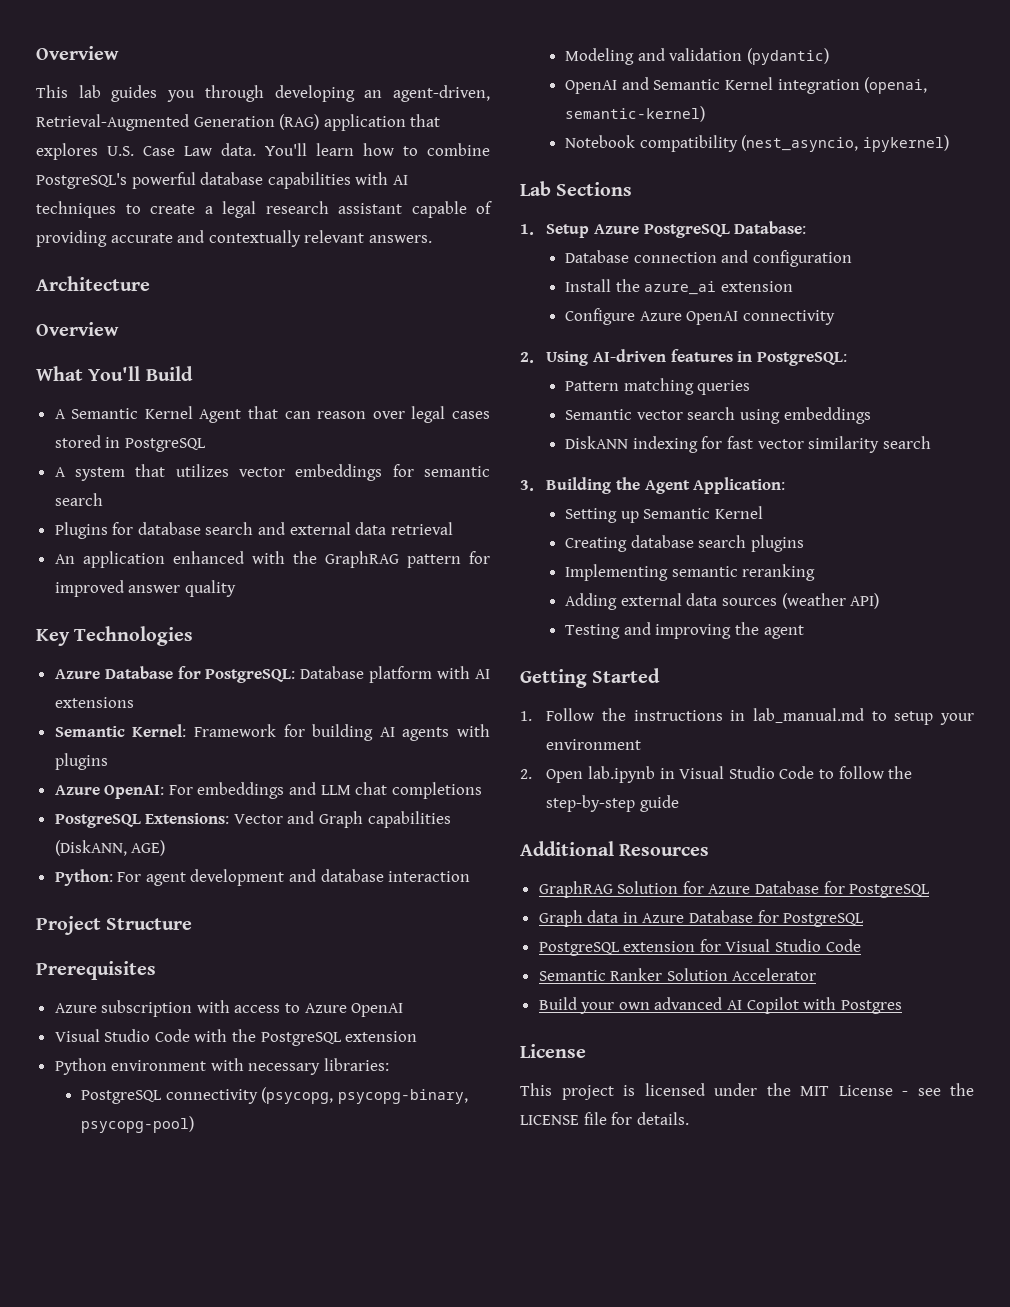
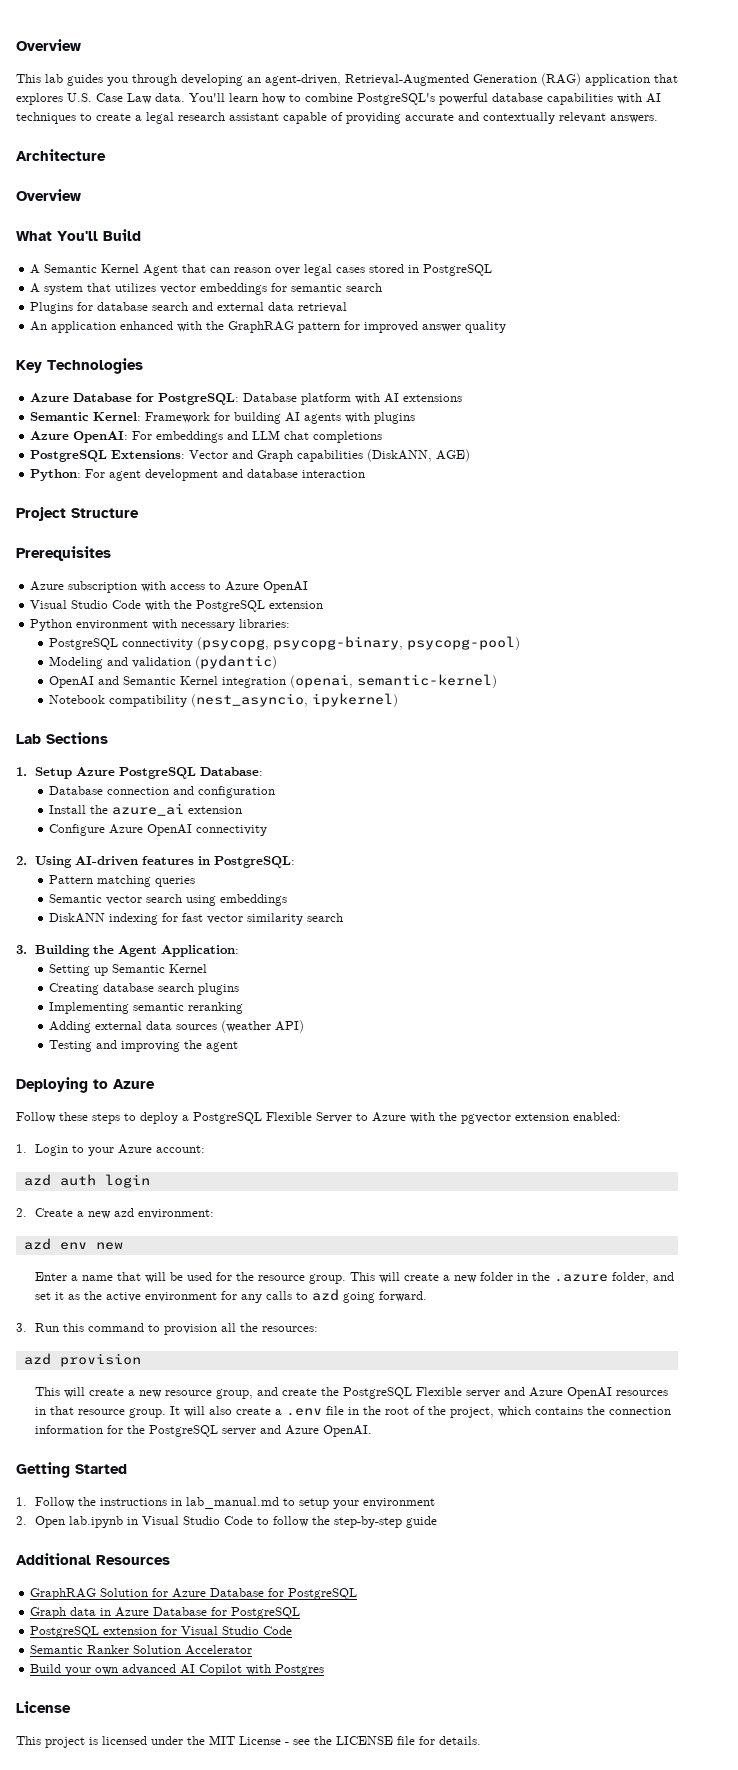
+ Deploying to Azure
+ Follow these steps to deploy a PostgreSQL Flexible Server to Azure with the pgvector extension enabled:
+ 1. Login to your Azure account:
+ azd auth login
+ 2. Create a new azd environment:
+ azd env new
+ Enter a name that will be used for the resource group. This will create a new folder in the .azure folder, and set it as the active environment for any calls to azd going forward.
+ 3. Run this command to provision all the resources:
+ azd provision
+ This will create a new resource group, and create the PostgreSQL Flexible server and Azure OpenAI resources in that resource group. It will also create a .env file in the root of the project, which contains the connection information for the PostgreSQL server and Azure OpenAI.

